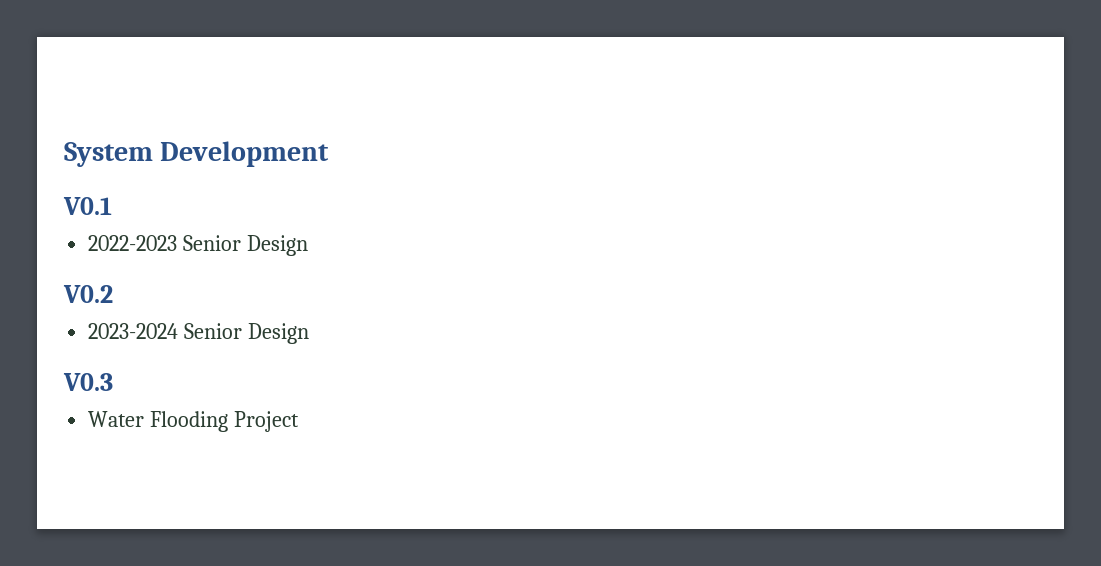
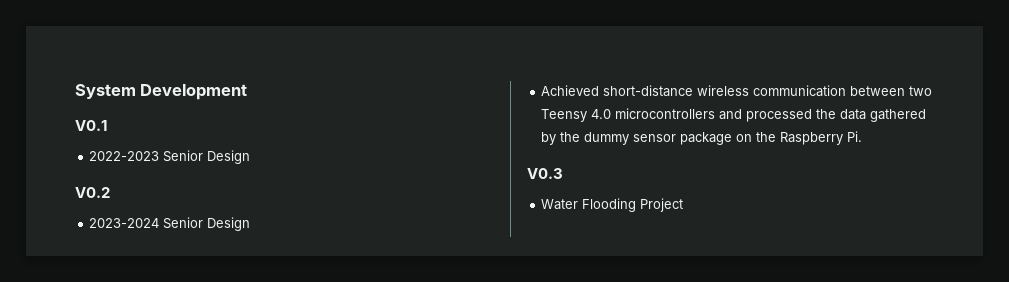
+ Achieved short-distance wireless communication between two Teensy 4.0 microcontrollers and processed the data gathered by the dummy sensor package on the Raspberry Pi.

